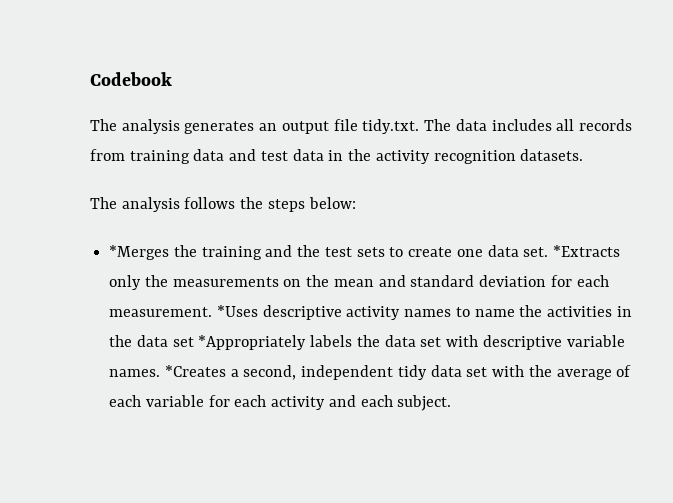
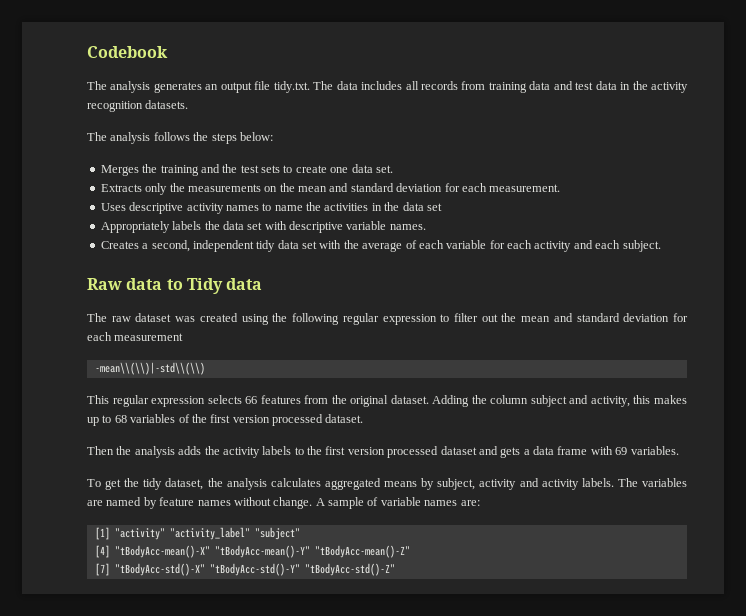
- *Merges the training and the test sets to create one data set. *Extracts only the measurements on the mean and standard deviation for each measurement. *Uses descriptive activity names to name the activities in the data set *Appropriately labels the data set with descriptive variable names. *Creates a second, independent tidy data set with the average of each variable for each activity and each subject.
+ Merges the training and the test sets to create one data set.
+ Extracts only the measurements on the mean and standard deviation for each measurement.
+ Uses descriptive activity names to name the activities in the data set
+ Appropriately labels the data set with descriptive variable names.
+ Creates a second, independent tidy data set with the average of each variable for each activity and each subject.
+ Raw data to Tidy data
+ The raw dataset was created using the following regular expression to filter out the mean and standard deviation for each measurement
+ -mean\\(\\)|-std\\(\\)
+ This regular expression selects 66 features from the original dataset. Adding the column subject and activity, this makes up to 68 variables of the first version processed dataset.
+ Then the analysis adds the activity labels to the first version processed dataset and gets a data frame with 69 variables.
+ To get the tidy dataset, the analysis calculates aggregated means by subject, activity and activity labels. The variables are named by feature names without change. A sample of variable names are:
+ [1] "activity" "activity_label" "subject"
+ [4] "tBodyAcc-mean()-X" "tBodyAcc-mean()-Y" "tBodyAcc-mean()-Z"
+ [7] "tBodyAcc-std()-X" "tBodyAcc-std()-Y" "tBodyAcc-std()-Z"

